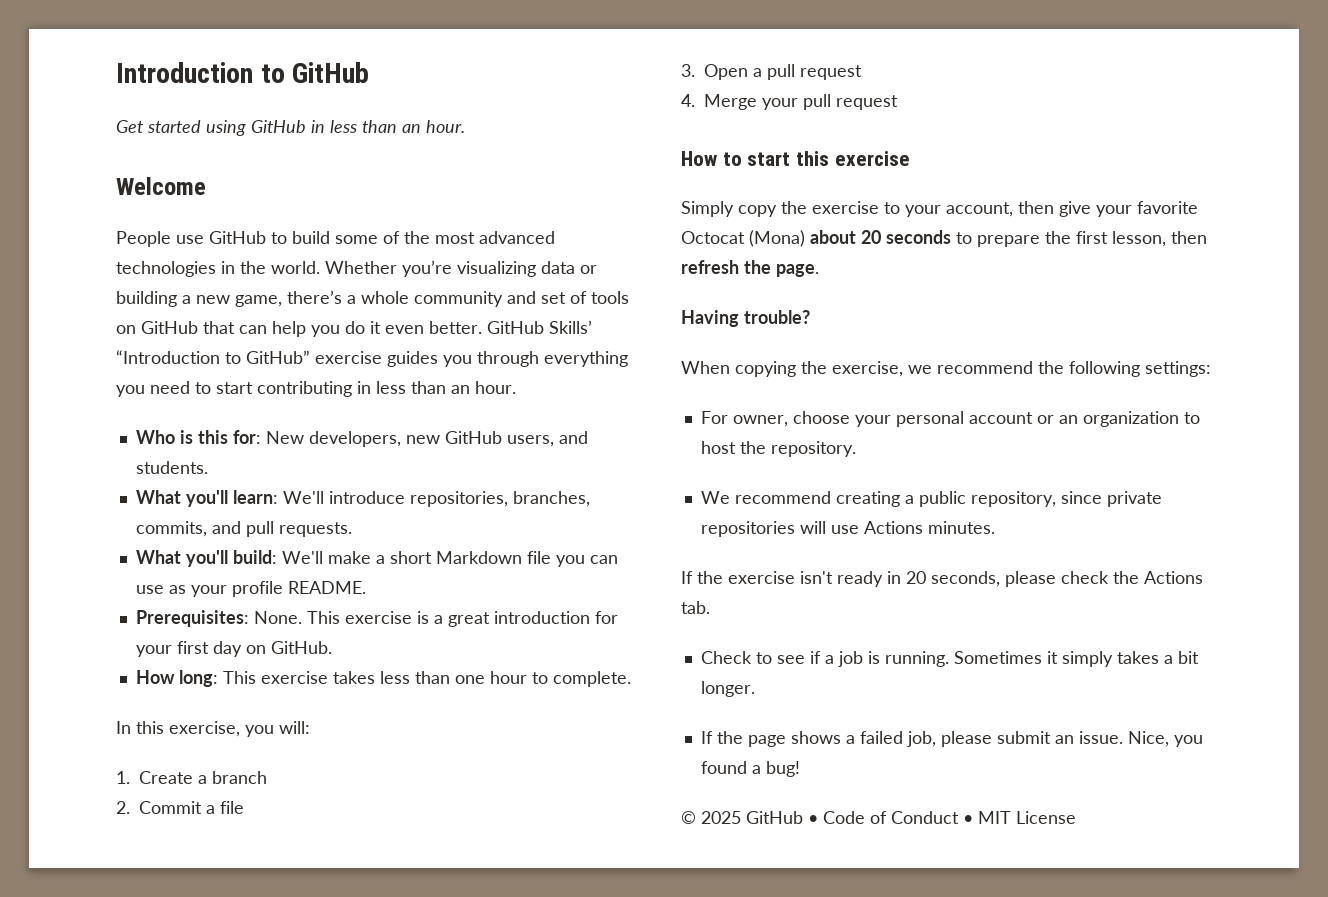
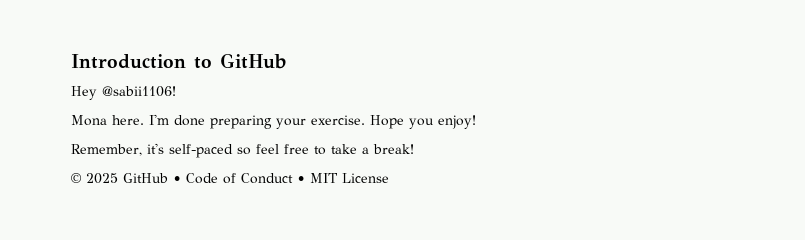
- Get started using GitHub in less than an hour.
- Welcome
- People use GitHub to build some of the most advanced technologies in the world. Whether you’re visualizing data or building a new game, there’s a whole community and set of tools on GitHub that can help you do it even better. GitHub Skills’ “Introduction to GitHub” exercise guides you through everything you need to start contributing in less than an hour.
- Who is this for: New developers, new GitHub users, and students.
- What you'll learn: We'll introduce repositories, branches, commits, and pull requests.
- What you'll build: We'll make a short Markdown file you can use as your profile README.
- Prerequisites: None. This exercise is a great introduction for your first day on GitHub.
- How long: This exercise takes less than one hour to complete.
- In this exercise, you will:
- 1. Create a branch
- 2. Commit a file
- 3. Open a pull request
- 4. Merge your pull request
- How to start this exercise
- Simply copy the exercise to your account, then give your favorite Octocat (Mona) about 20 seconds to prepare the first lesson, then refresh the page.
- Having trouble?
- When copying the exercise, we recommend the following settings:
- For owner, choose your personal account or an organization to host the repository.
- We recommend creating a public repository, since private repositories will use Actions minutes.
- If the exercise isn't ready in 20 seconds, please check the Actions tab.
- Check to see if a job is running. Sometimes it simply takes a bit longer.
- If the page shows a failed job, please submit an issue. Nice, you found a bug!
+ Hey @sabii1106!
+ Mona here. I'm done preparing your exercise. Hope you enjoy!
+ Remember, it's self-paced so feel free to take a break!

